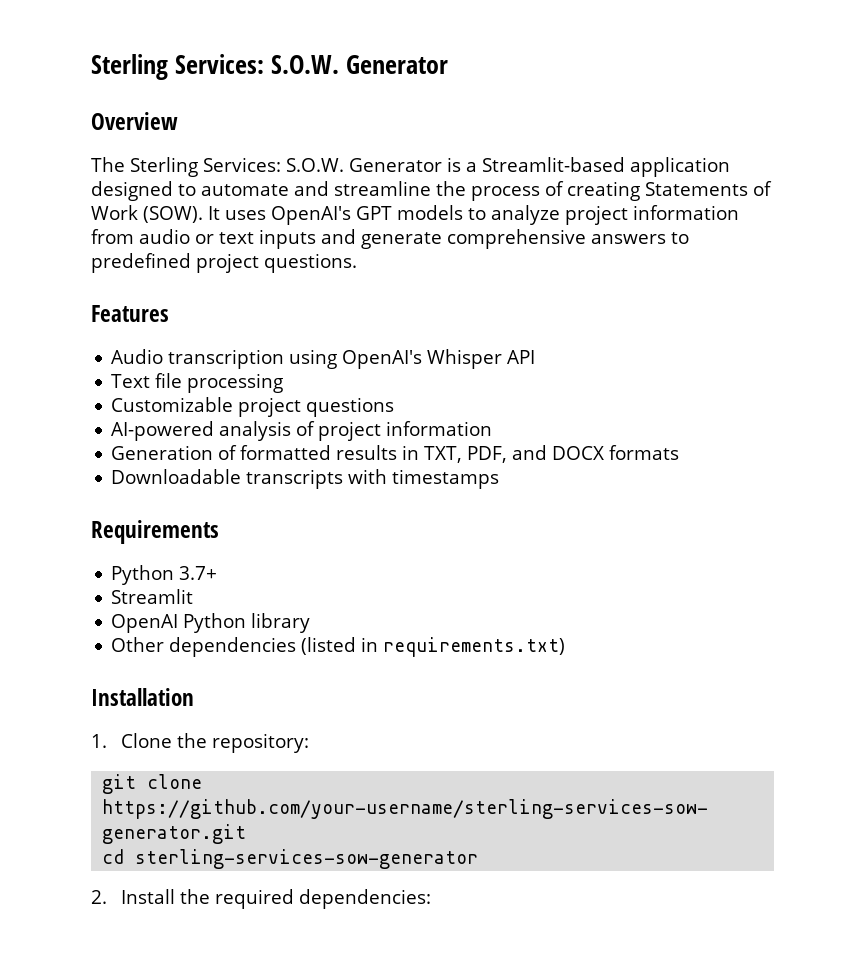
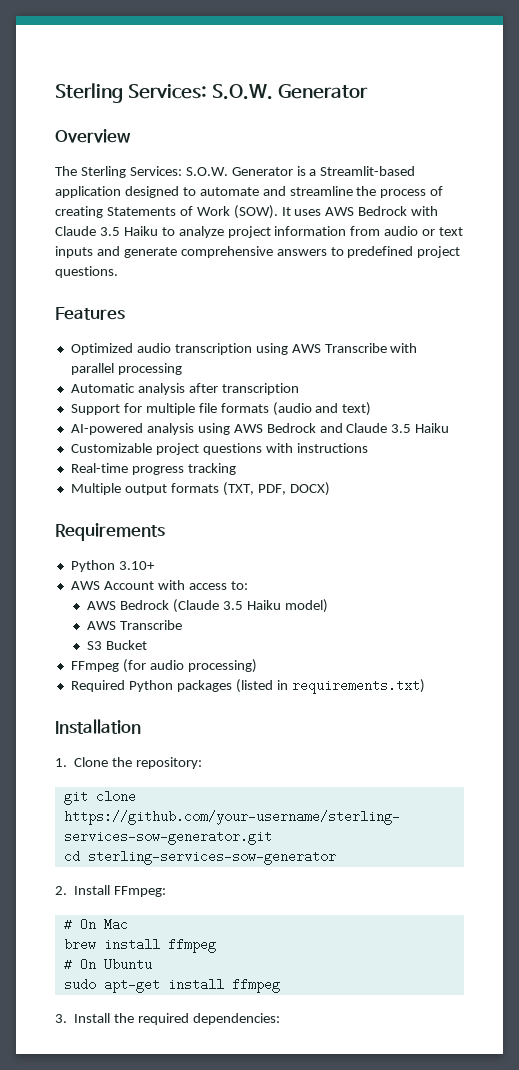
- It uses OpenAI's GPT models to analyze project information from audio or text inputs and generate comprehensive answers to predefined project questions.
+ It uses AWS Bedrock with Claude 3.5 Haiku to analyze project information from audio or text inputs and generate comprehensive answers to predefined project questions.
- Audio transcription using OpenAI's Whisper API
- Text file processing
- Customizable project questions
- AI-powered analysis of project information
- Generation of formatted results in TXT, PDF, and DOCX formats
- Downloadable transcripts with timestamps
+ Optimized audio transcription using AWS Transcribe with parallel processing
+ Automatic analysis after transcription
+ Support for multiple file formats (audio and text)
+ AI-powered analysis using AWS Bedrock and Claude 3.5 Haiku
+ Customizable project questions with instructions
+ Real-time progress tracking
+ Multiple output formats (TXT, PDF, DOCX)
  Requirements
- Python 3.7+
- Streamlit
- OpenAI Python library
- Other dependencies (listed in requirements.txt)
+ Python 3.10+
+ AWS Account with access to:
+ AWS Bedrock (Claude 3.5 Haiku model)
+ AWS Transcribe
+ S3 Bucket
+ FFmpeg (for audio processing)
+ Required Python packages (listed in requirements.txt)
- 2. Install the required dependencies:
+ 2. Install FFmpeg:
+ # On Mac
+ brew install ffmpeg
+ # On Ubuntu
+ sudo apt-get install ffmpeg
+ 3. Install the required dependencies:

